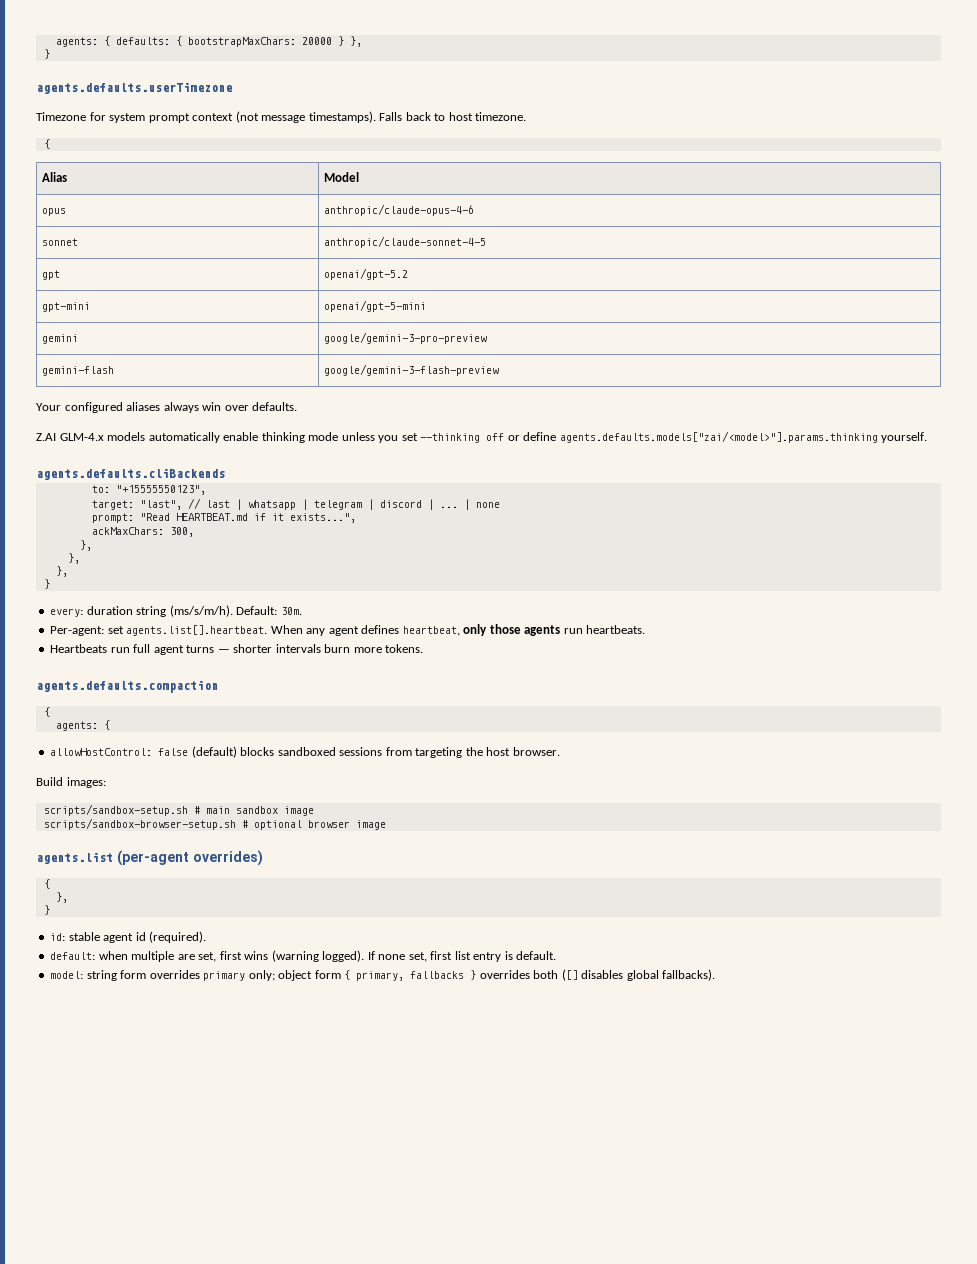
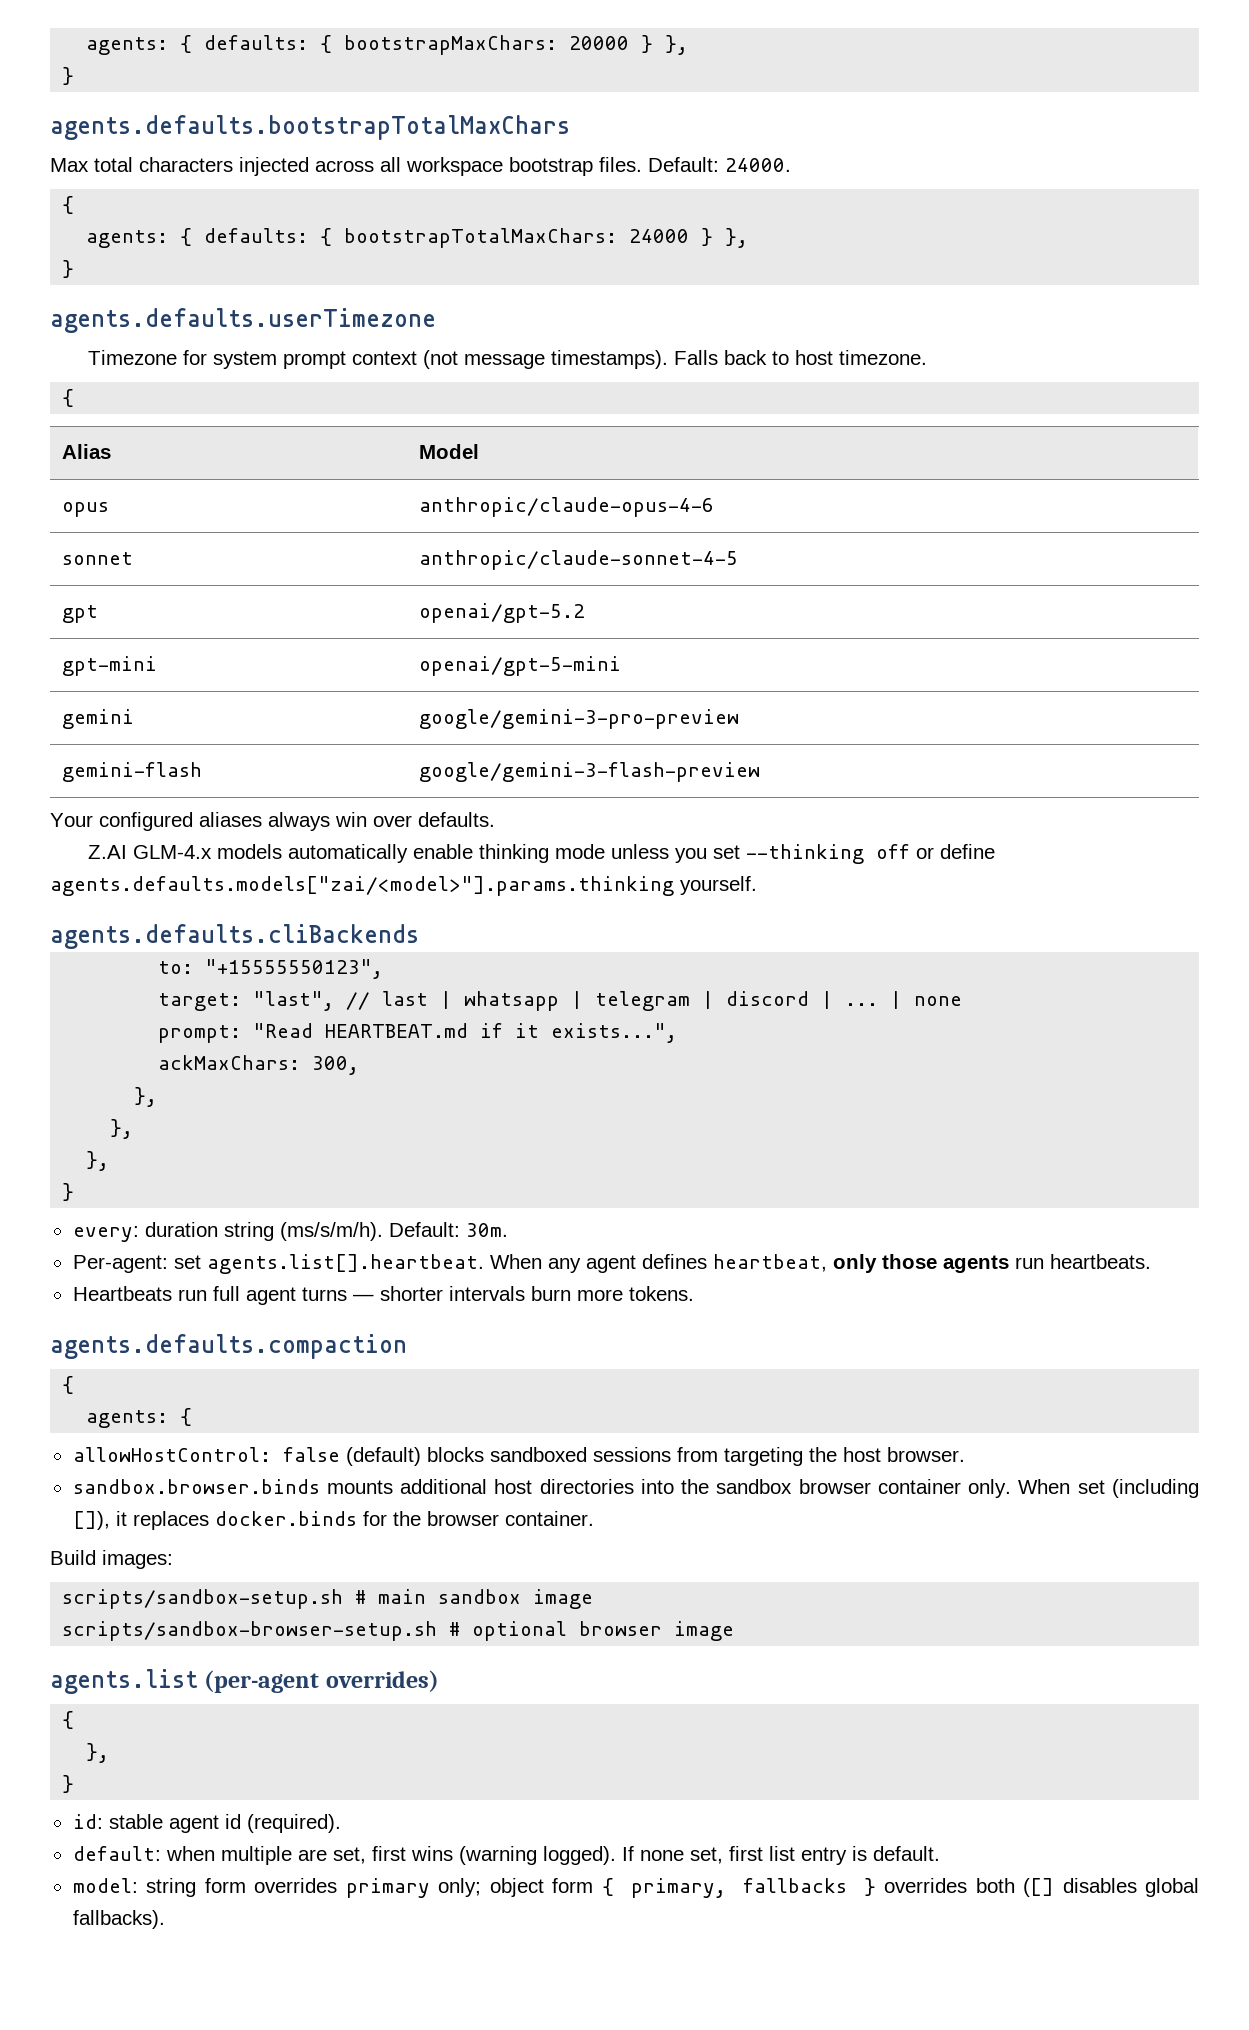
+ agents.defaults.bootstrapTotalMaxChars
+ Max total characters injected across all workspace bootstrap files. Default: 24000.
+ {
+ agents: { defaults: { bootstrapTotalMaxChars: 24000 } },
+ }
+ sandbox.browser.binds mounts additional host directories into the sandbox browser container only. When set (including []), it replaces docker.binds for the browser container.

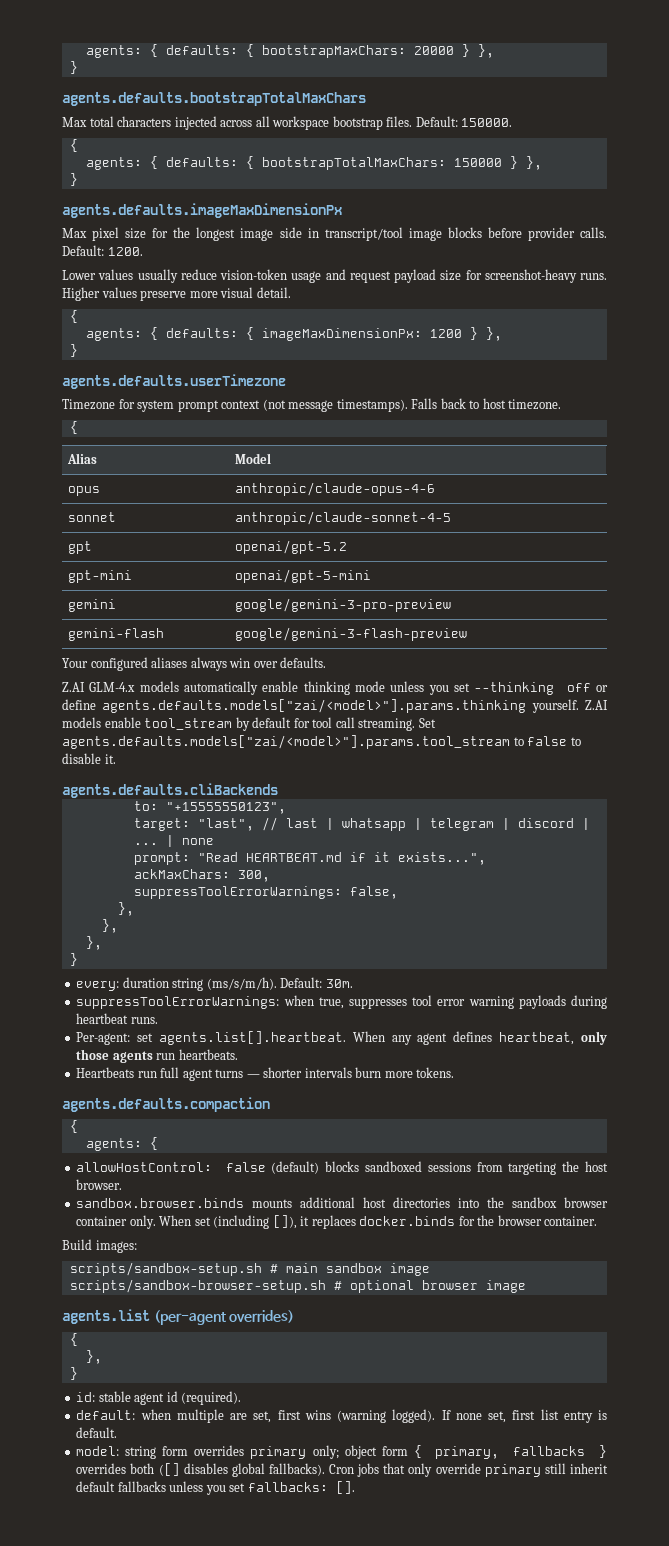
- Default: 24000.
+ Default: 150000.
- agents: { defaults: { bootstrapTotalMaxChars: 24000 } },
+ agents: { defaults: { bootstrapTotalMaxChars: 150000 } },
+ }
+ agents.defaults.imageMaxDimensionPx
+ Max pixel size for the longest image side in transcript/tool image blocks before provider calls. Default: 1200.
+ Lower values usually reduce vision-token usage and request payload size for screenshot-heavy runs. Higher values preserve more visual detail.
+ {
+ agents: { defaults: { imageMaxDimensionPx: 1200 } },
+ Z.AI models enable tool_stream by default for tool call streaming. Set agents.defaults.models["zai/<model>"].params.tool_stream to false to disable it.
+ suppressToolErrorWarnings: false,
+ suppressToolErrorWarnings: when true, suppresses tool error warning payloads during heartbeat runs.
+ Cron jobs that only override primary still inherit default fallbacks unless you set fallbacks: [].

